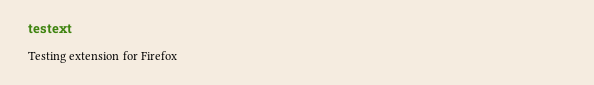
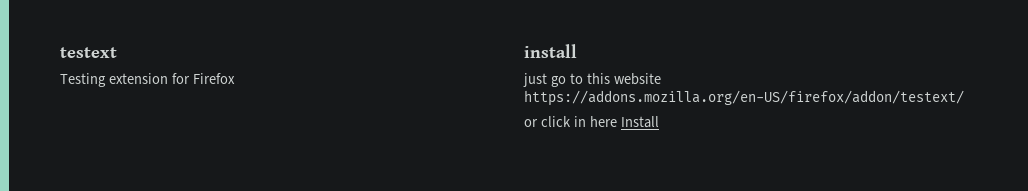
+ install
+ just go to this website https://addons.mozilla.org/en-US/firefox/addon/testext/
+ or click in here Install

